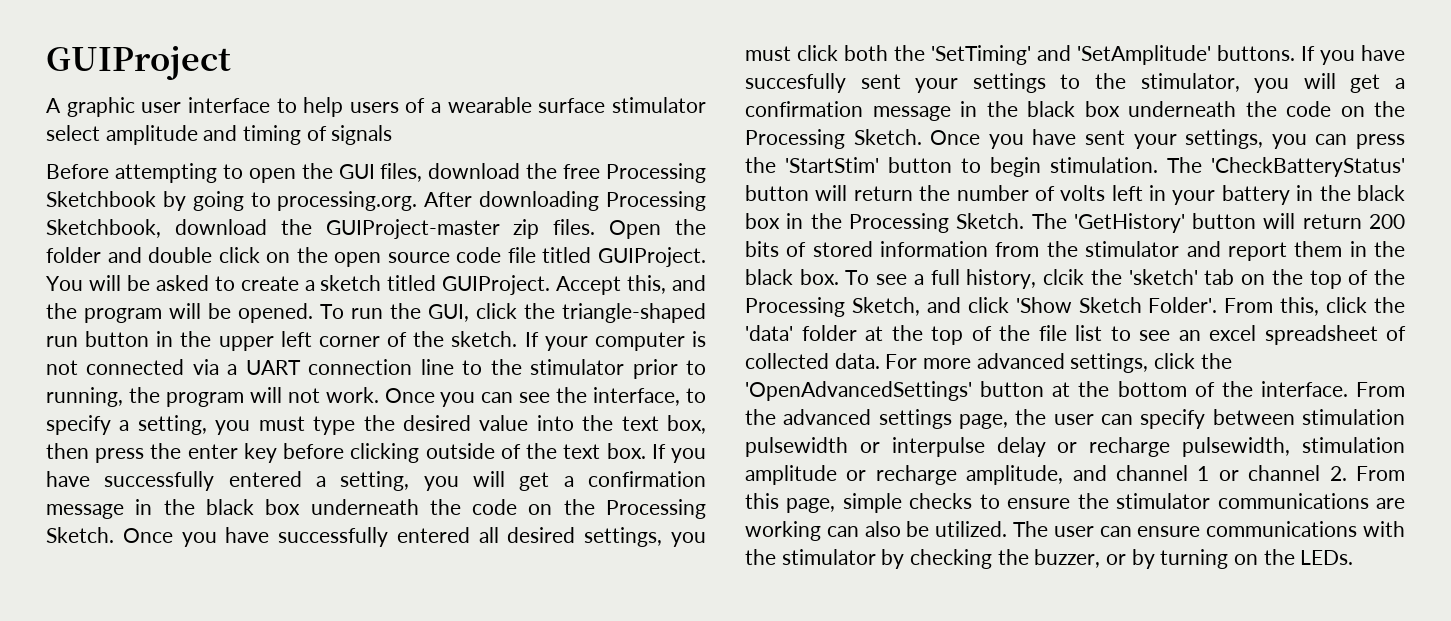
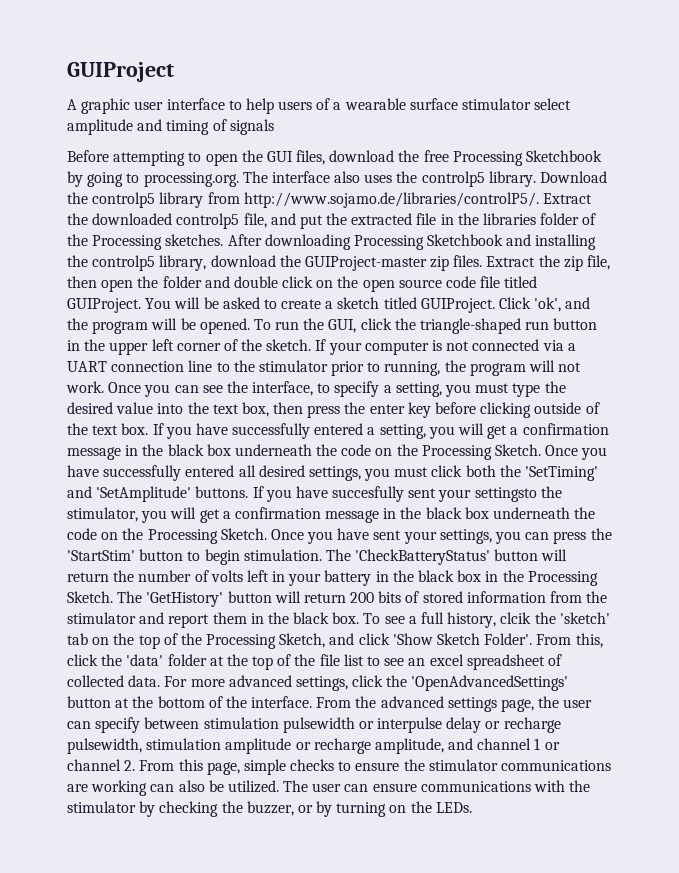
- Before attempting to open the GUI files, download the free Processing Sketchbook by going to processing.org. After downloading Processing Sketchbook, download the GUIProject-master zip files.
+ Before attempting to open the GUI files, download the free Processing Sketchbook by going to processing.org. The interface also uses the controlp5 library. Download the controlp5 library from http://www.sojamo.de/libraries/controlP5/. Extract the downloaded controlp5 file, and put the extracted file in the libraries folder of the Processing sketches. After downloading Processing Sketchbook and installing the controlp5 library, download the GUIProject-master zip files.
- Open the folder and double click on the open source code file titled GUIProject.
+ Extract the zip file, then open the folder and double click on the open source code file titled GUIProject.
- Accept this, and the program will be opened.
+ Click 'ok', and the program will be opened.
- If you have succesfully sent your settings to the stimulator, you will get a confirmation message in the black box underneath the code on the Processing Sketch.
+ If you have succesfully sent your settingsto the stimulator, you will get a confirmation message in the black box underneath the code on the Processing Sketch.

